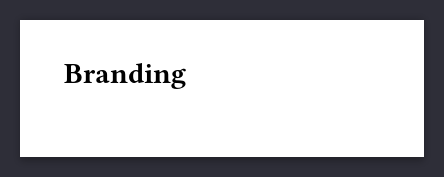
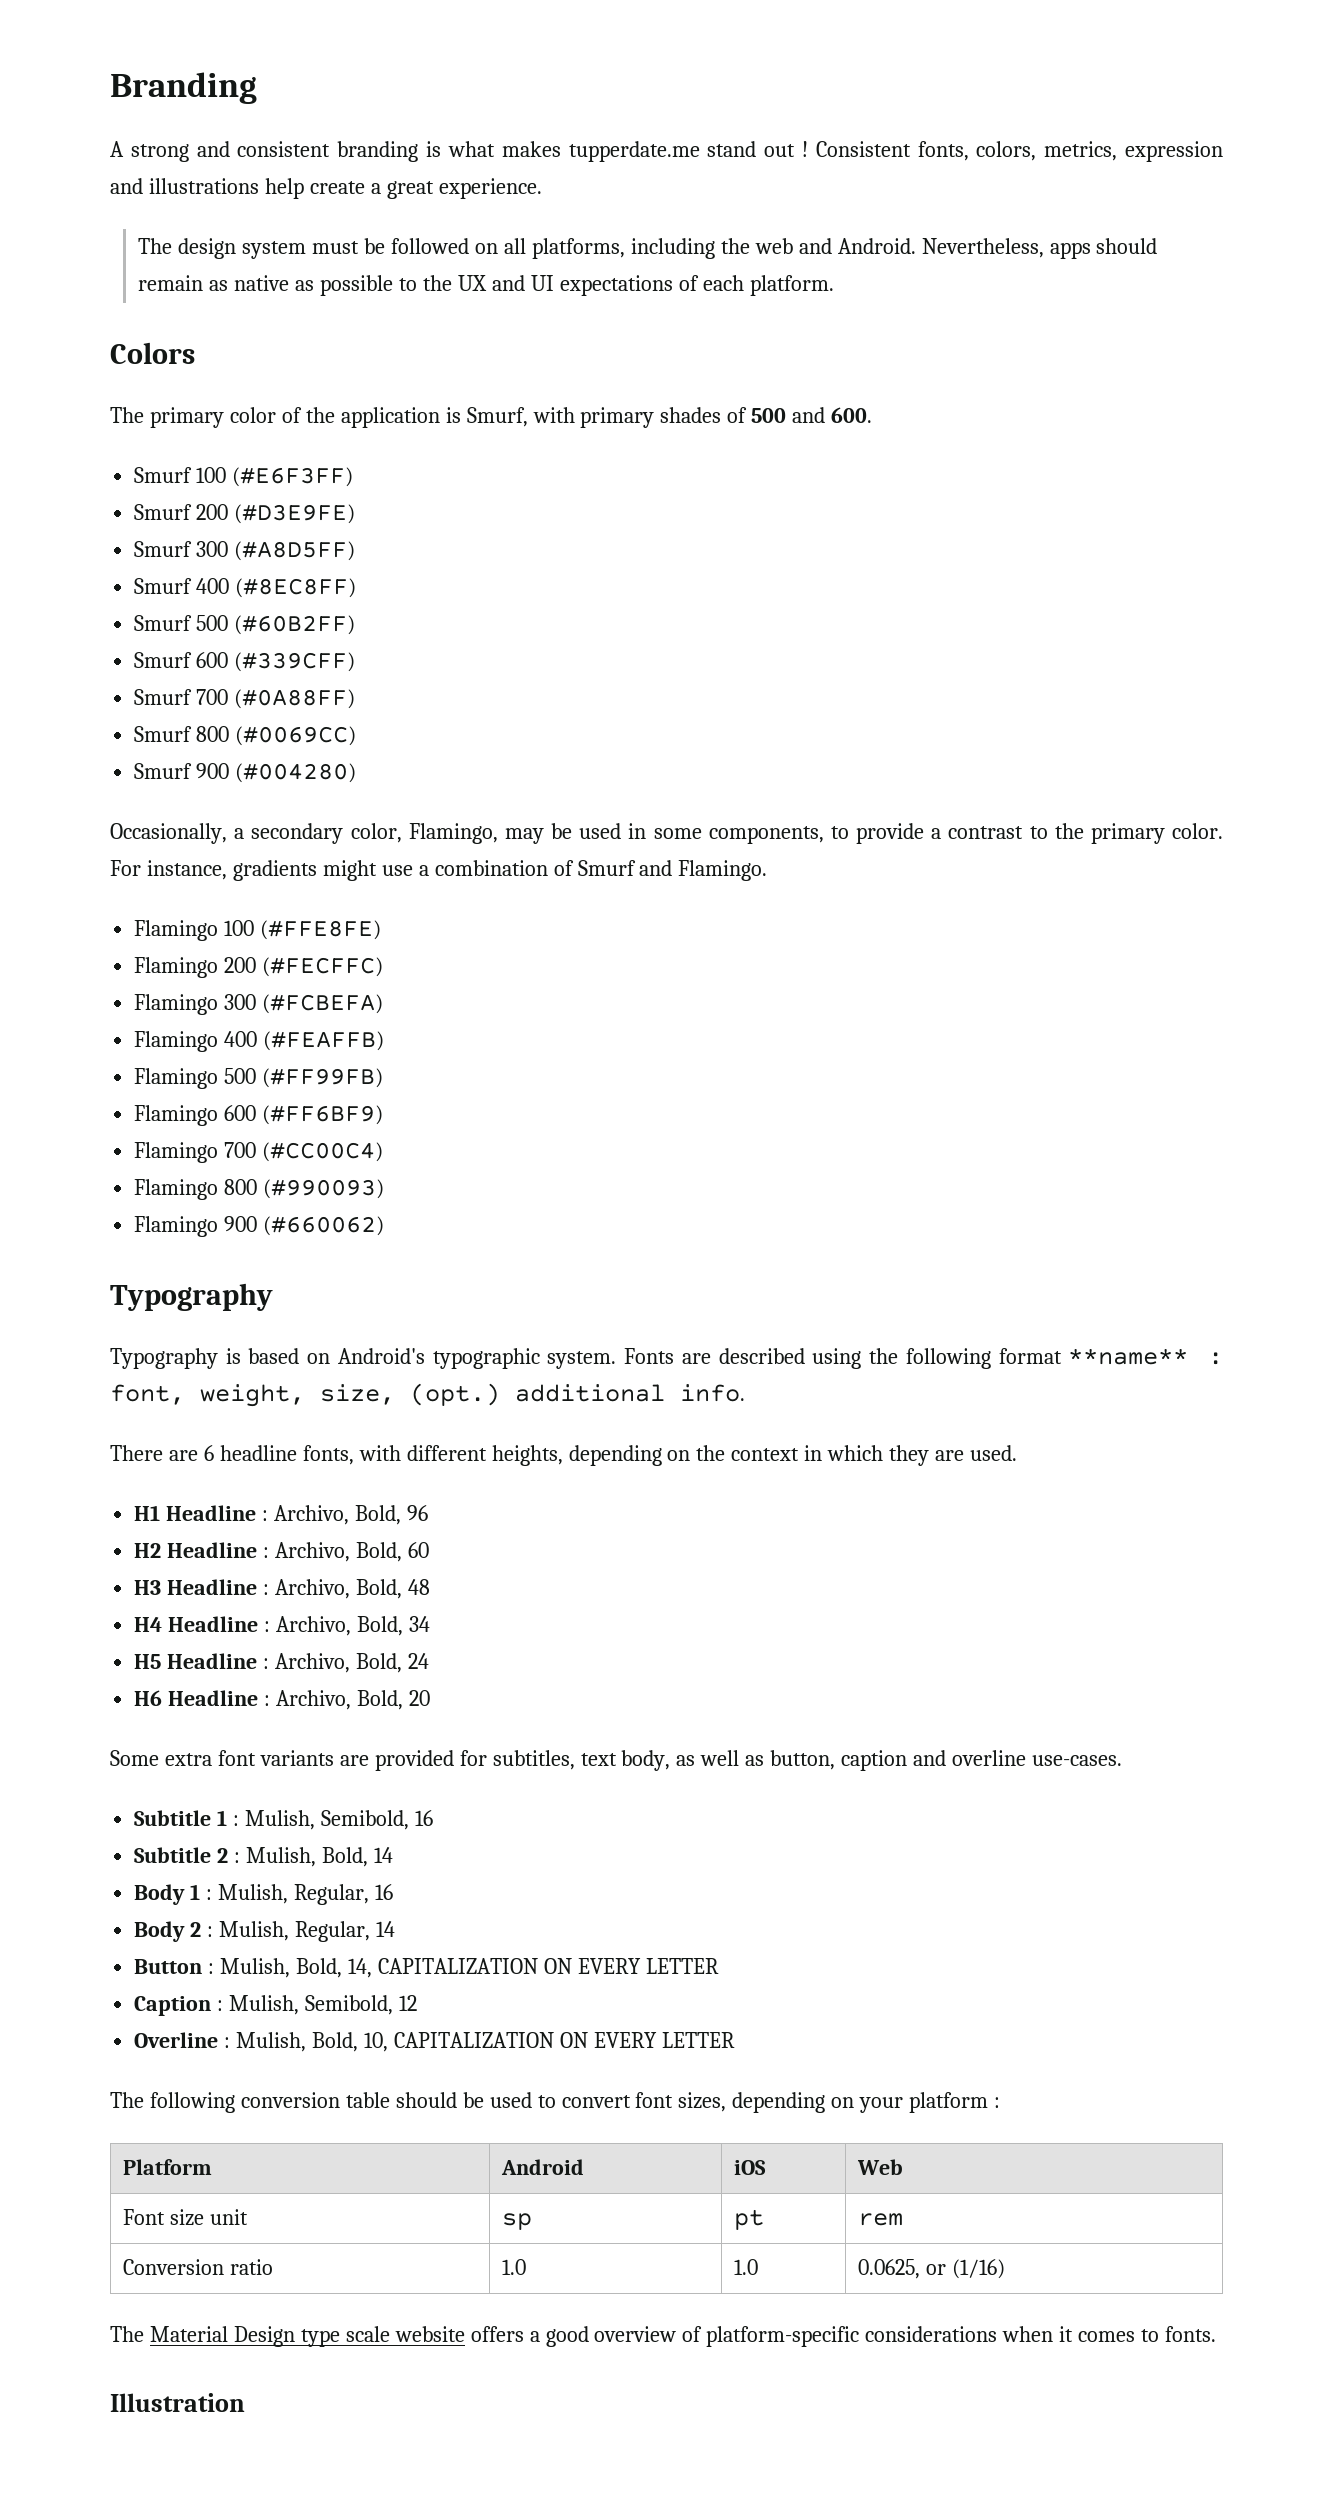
+ A strong and consistent branding is what makes tupperdate.me stand out ! Consistent fonts, colors, metrics, expression and illustrations help create a great experience.
+ The design system must be followed on all platforms, including the web and Android. Nevertheless, apps should remain as native as possible to the UX and UI expectations of each platform.
+ Colors
+ The primary color of the application is Smurf, with primary shades of 500 and 600.
+ Smurf 100 (#E6F3FF)
+ Smurf 200 (#D3E9FE)
+ Smurf 300 (#A8D5FF)
+ Smurf 400 (#8EC8FF)
+ Smurf 500 (#60B2FF)
+ Smurf 600 (#339CFF)
+ Smurf 700 (#0A88FF)
+ Smurf 800 (#0069CC)
+ Smurf 900 (#004280)
+ Occasionally, a secondary color, Flamingo, may be used in some components, to provide a contrast to the primary color. For instance, gradients might use a combination of Smurf and Flamingo.
+ Flamingo 100 (#FFE8FE)
+ Flamingo 200 (#FECFFC)
+ Flamingo 300 (#FCBEFA)
+ Flamingo 400 (#FEAFFB)
+ Flamingo 500 (#FF99FB)
+ Flamingo 600 (#FF6BF9)
+ Flamingo 700 (#CC00C4)
+ Flamingo 800 (#990093)
+ Flamingo 900 (#660062)
+ Typography
+ Typography is based on Android's typographic system. Fonts are described using the following format **name** : font, weight, size, (opt.) additional info.
+ There are 6 headline fonts, with different heights, depending on the context in which they are used.
+ H1 Headline : Archivo, Bold, 96
+ H2 Headline : Archivo, Bold, 60
+ H3 Headline : Archivo, Bold, 48
+ H4 Headline : Archivo, Bold, 34
+ H5 Headline : Archivo, Bold, 24
+ H6 Headline : Archivo, Bold, 20
+ Some extra font variants are provided for subtitles, text body, as well as button, caption and overline use-cases.
+ Subtitle 1 : Mulish, Semibold, 16
+ Subtitle 2 : Mulish, Bold, 14
+ Body 1 : Mulish, Regular, 16
+ Body 2 : Mulish, Regular, 14
+ Button : Mulish, Bold, 14, CAPITALIZATION ON EVERY LETTER
+ Caption : Mulish, Semibold, 12
+ Overline : Mulish, Bold, 10, CAPITALIZATION ON EVERY LETTER
+ The following conversion table should be used to convert font sizes, depending on your platform :
+ Platform | Android | iOS | Web
+ Font size unit | sp | pt | rem
+ Conversion ratio | 1.0 | 1.0 | 0.0625, or (1/16)
+ The Material Design type scale website offers a good overview of platform-specific considerations when it comes to fonts.
+ Illustration

